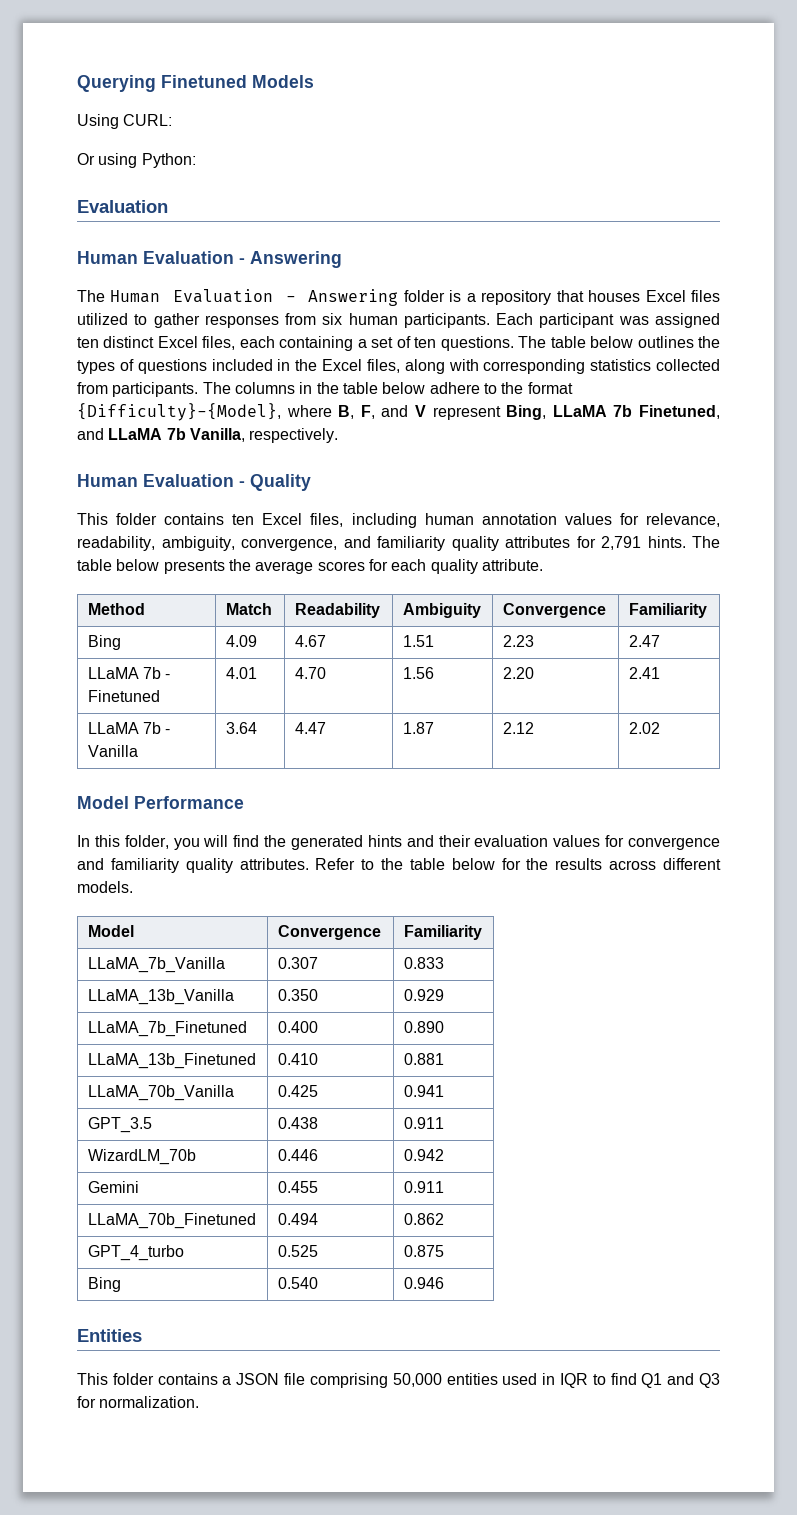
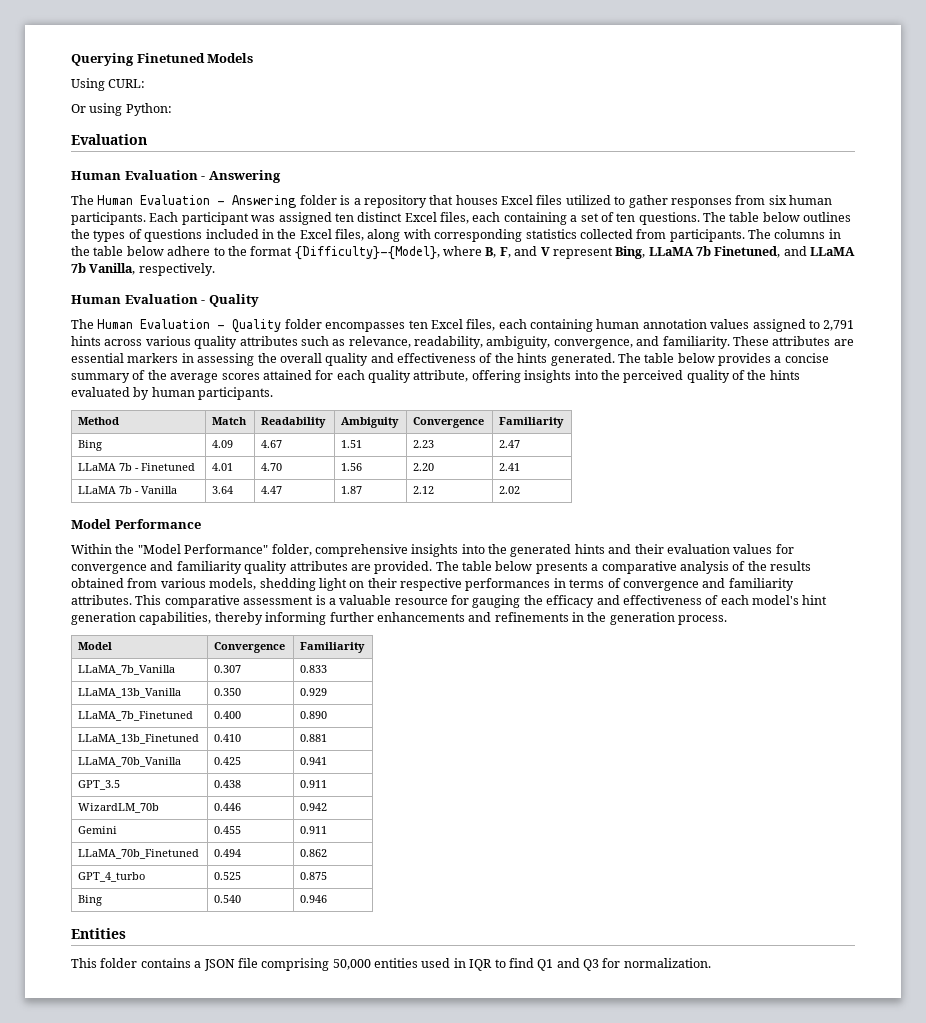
- This folder contains ten Excel files, including human annotation values for relevance, readability, ambiguity, convergence, and familiarity quality attributes for 2,791 hints. The table below presents the average scores for each quality attribute.
+ The Human Evaluation - Quality folder encompasses ten Excel files, each containing human annotation values assigned to 2,791 hints across various quality attributes such as relevance, readability, ambiguity, convergence, and familiarity. These attributes are essential markers in assessing the overall quality and effectiveness of the hints generated. The table below provides a concise summary of the average scores attained for each quality attribute, offering insights into the perceived quality of the hints evaluated by human participants.
- In this folder, you will find the generated hints and their evaluation values for convergence and familiarity quality attributes. Refer to the table below for the results across different models.
+ Within the "Model Performance" folder, comprehensive insights into the generated hints and their evaluation values for convergence and familiarity quality attributes are provided. The table below presents a comparative analysis of the results obtained from various models, shedding light on their respective performances in terms of convergence and familiarity attributes. This comparative assessment is a valuable resource for gauging the efficacy and effectiveness of each model's hint generation capabilities, thereby informing further enhancements and refinements in the generation process.

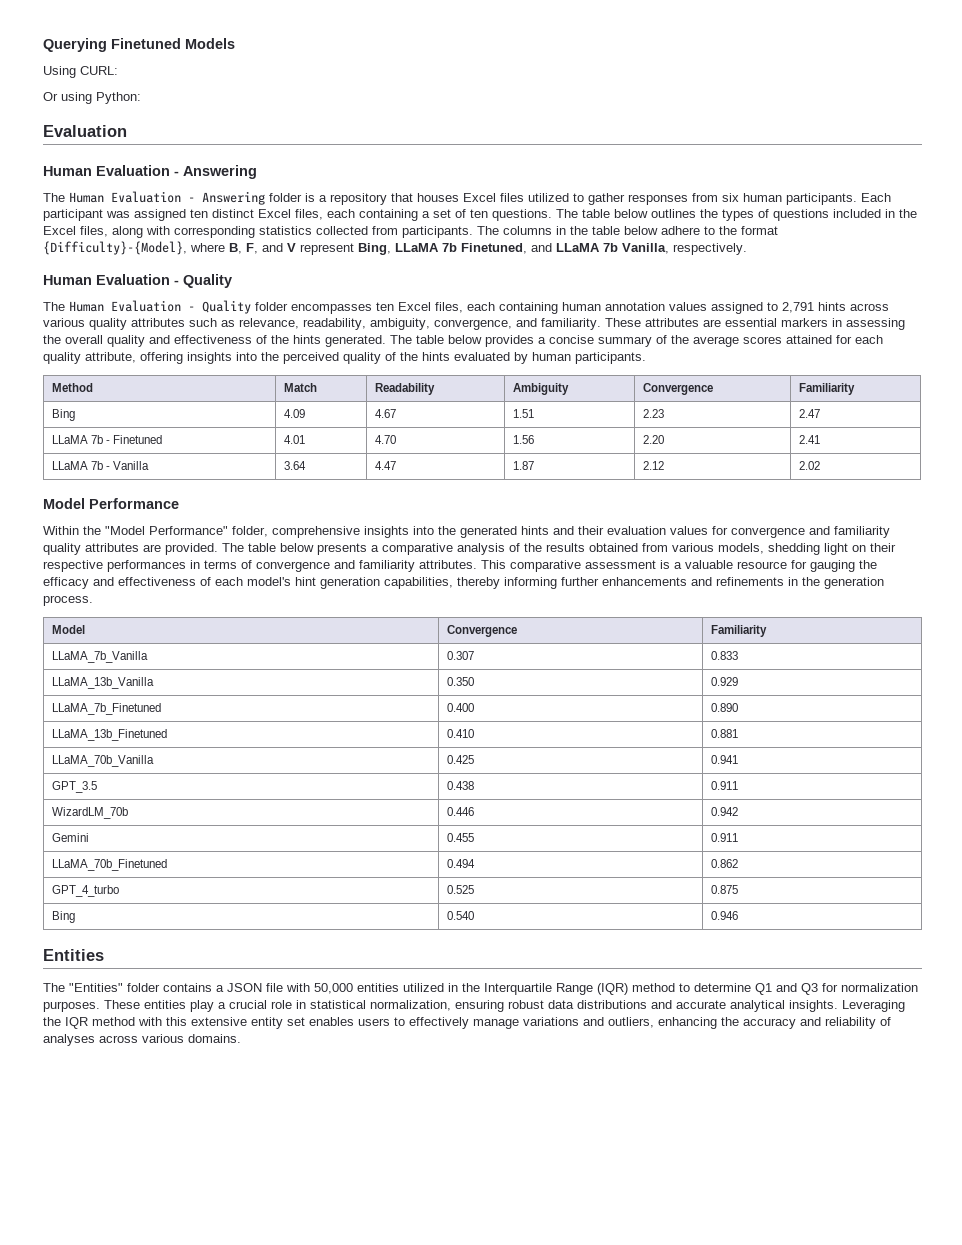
- This folder contains a JSON file comprising 50,000 entities used in IQR to find Q1 and Q3 for normalization.
+ The "Entities" folder contains a JSON file with 50,000 entities utilized in the Interquartile Range (IQR) method to determine Q1 and Q3 for normalization purposes. These entities play a crucial role in statistical normalization, ensuring robust data distributions and accurate analytical insights. Leveraging the IQR method with this extensive entity set enables users to effectively manage variations and outliers, enhancing the accuracy and reliability of analyses across various domains.

